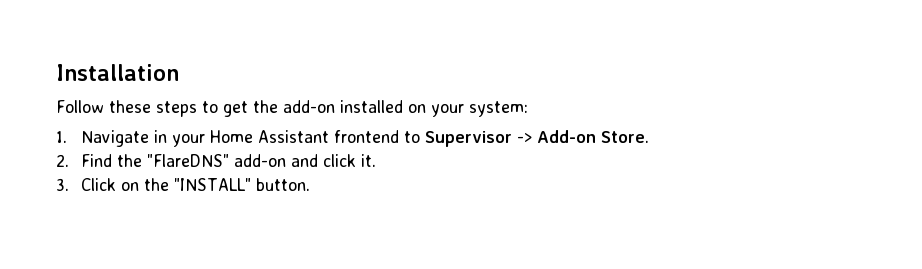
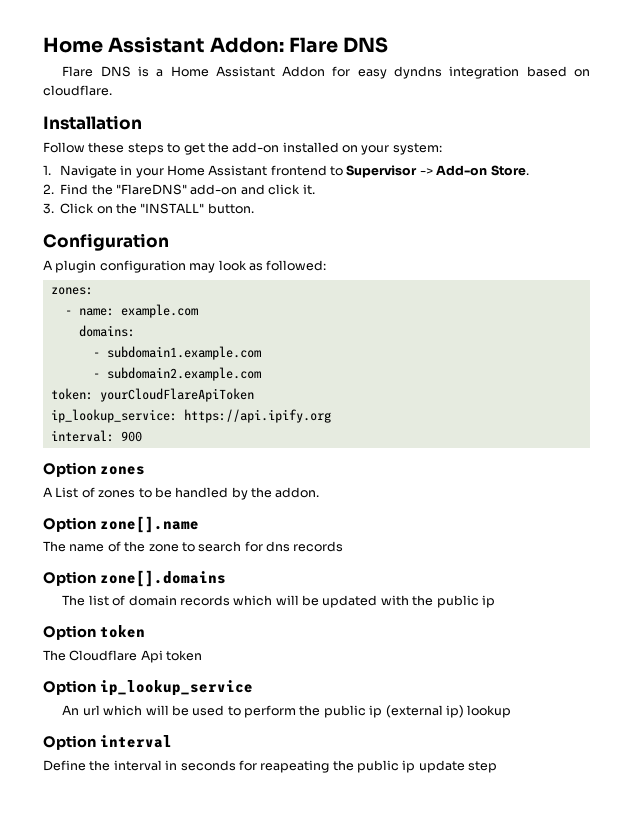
+ Home Assistant Addon: Flare DNS
+ Flare DNS is a Home Assistant Addon for easy dyndns integration based on cloudflare.
+ Configuration
+ A plugin configuration may look as followed:
+ zones:
+ - name: example.com
+ domains:
+ - subdomain1.example.com
+ - subdomain2.example.com
+ token: yourCloudFlareApiToken
+ ip_lookup_service: https://api.ipify.org
+ interval: 900
+ Option zones
+ A List of zones to be handled by the addon.
+ Option zone[].name
+ The name of the zone to search for dns records
+ Option zone[].domains
+ The list of domain records which will be updated with the public ip
+ Option token
+ The Cloudflare Api token
+ Option ip_lookup_service
+ An url which will be used to perform the public ip (external ip) lookup
+ Option interval
+ Define the interval in seconds for reapeating the public ip update step

